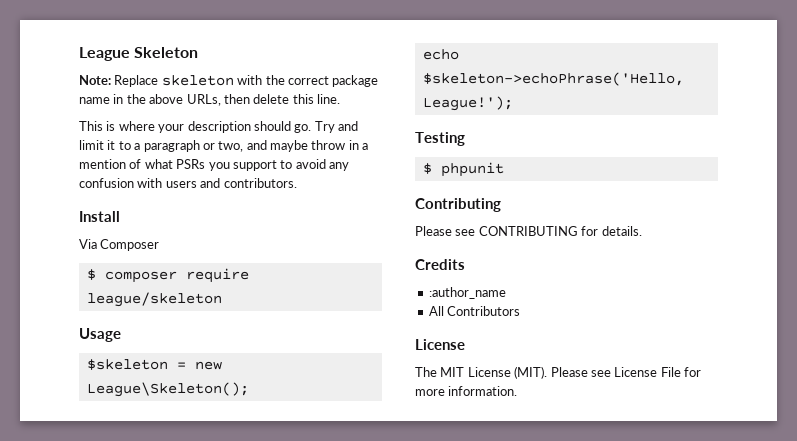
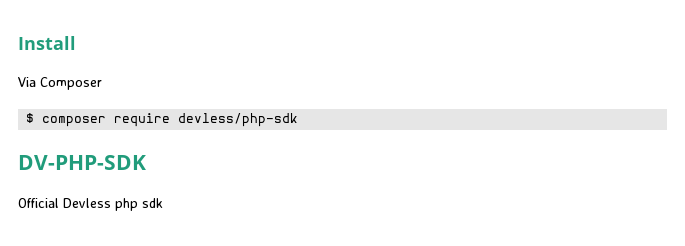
- League Skeleton
- Note: Replace skeleton with the correct package name in the above URLs, then delete this line.
- This is where your description should go. Try and limit it to a paragraph or two, and maybe throw in a mention of what PSRs you support to avoid any confusion with users and contributors.
- $ composer require league/skeleton
- Usage
- $skeleton = new League\Skeleton();
- echo $skeleton->echoPhrase('Hello, League!');
- Testing
- $ phpunit
- Contributing
- Please see CONTRIBUTING for details.
- Credits
- :author_name
- All Contributors
- License
- The MIT License (MIT). Please see License File for more information.
+ $ composer require devless/php-sdk
+ DV-PHP-SDK
+ Official Devless php sdk

